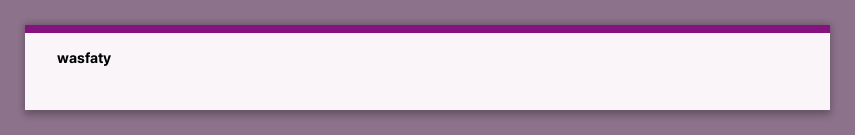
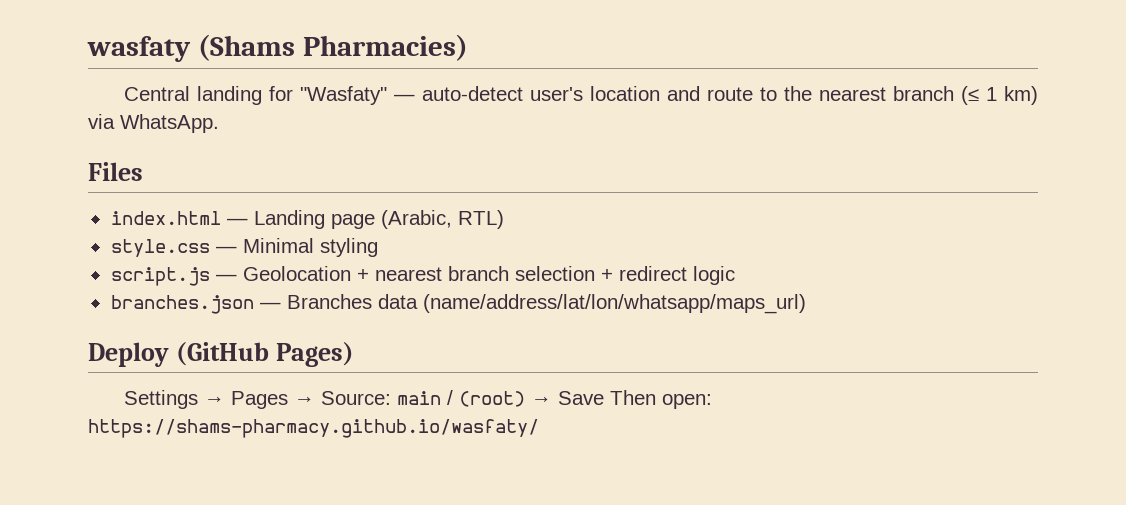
- wasfaty
+ wasfaty (Shams Pharmacies)
+ Central landing for "Wasfaty" — auto-detect user's location and route to the nearest branch (≤ 1 km) via WhatsApp.
+ Files
+ index.html — Landing page (Arabic, RTL)
+ style.css — Minimal styling
+ script.js — Geolocation + nearest branch selection + redirect logic
+ branches.json — Branches data (name/address/lat/lon/whatsapp/maps_url)
+ Deploy (GitHub Pages)
+ Settings → Pages → Source: main / (root) → Save Then open: https://shams-pharmacy.github.io/wasfaty/

